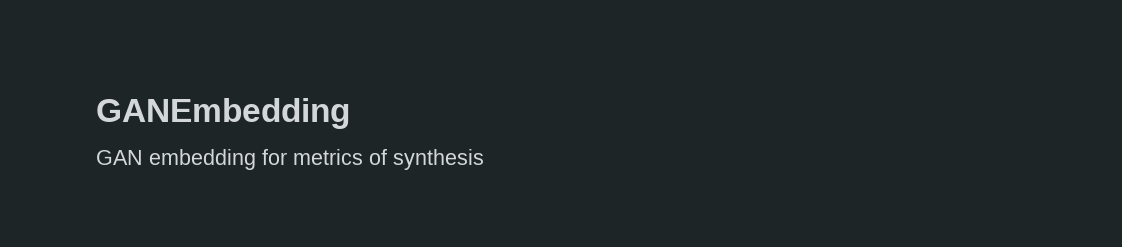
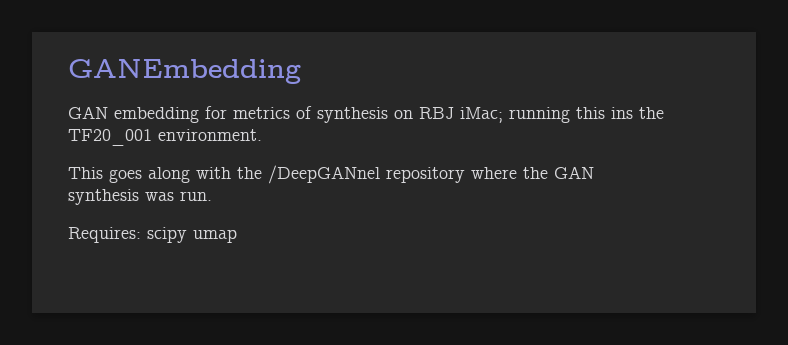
- GAN embedding for metrics of synthesis
+ GAN embedding for metrics of synthesis on RBJ iMac; running this ins the TF20_001 environment.
+ This goes along with the /DeepGANnel repository where the GAN synthesis was run.
+ Requires: scipy umap

